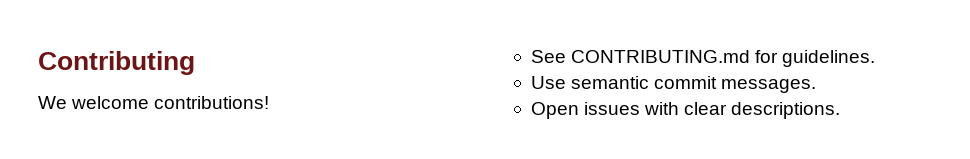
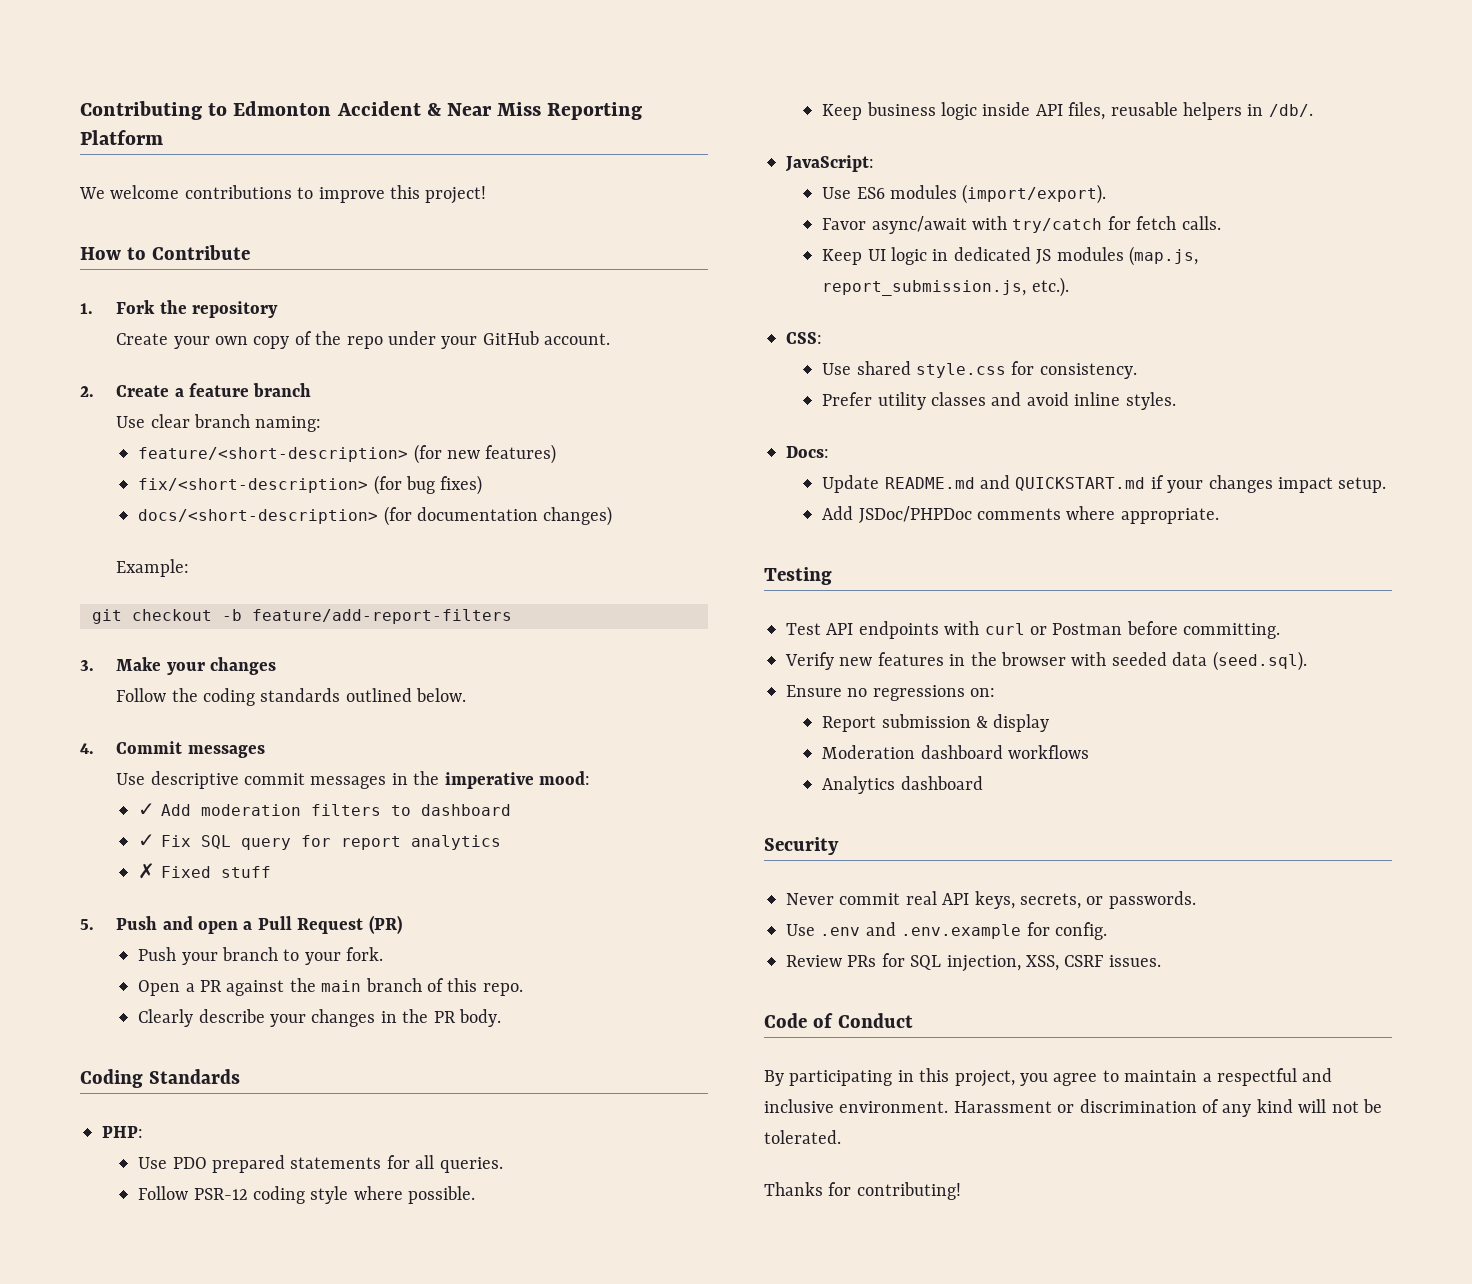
- Contributing
- We welcome contributions!
- See CONTRIBUTING.md for guidelines.
- Use semantic commit messages.
- Open issues with clear descriptions.
+ Contributing to Edmonton Accident & Near Miss Reporting Platform
+ We welcome contributions to improve this project!
+ How to Contribute
+ 1. Fork the repository
+ Create your own copy of the repo under your GitHub account.
+ 2. Create a feature branch
+ Use clear branch naming:
+ feature/<short-description> (for new features)
+ fix/<short-description> (for bug fixes)
+ docs/<short-description> (for documentation changes)
+ Example:
+ git checkout -b feature/add-report-filters
+ 3. Make your changes
+ Follow the coding standards outlined below.
+ 4. Commit messages
+ Use descriptive commit messages in the imperative mood:
+ ✓ Add moderation filters to dashboard
+ ✓ Fix SQL query for report analytics
+ ✗ Fixed stuff
+ 5. Push and open a Pull Request (PR)
+ Push your branch to your fork.
+ Open a PR against the main branch of this repo.
+ Clearly describe your changes in the PR body.
+ Coding Standards
+ PHP:
+ Use PDO prepared statements for all queries.
+ Follow PSR-12 coding style where possible.
+ Keep business logic inside API files, reusable helpers in /db/.
+ JavaScript:
+ Use ES6 modules (import/export).
+ Favor async/await with try/catch for fetch calls.
+ Keep UI logic in dedicated JS modules (map.js, report_submission.js, etc.).
+ CSS:
+ Use shared style.css for consistency.
+ Prefer utility classes and avoid inline styles.
+ Docs:
+ Update README.md and QUICKSTART.md if your changes impact setup.
+ Add JSDoc/PHPDoc comments where appropriate.
+ Testing
+ Test API endpoints with curl or Postman before committing.
+ Verify new features in the browser with seeded data (seed.sql).
+ Ensure no regressions on:
+ Report submission & display
+ Moderation dashboard workflows
+ Analytics dashboard
+ Security
+ Never commit real API keys, secrets, or passwords.
+ Use .env and .env.example for config.
+ Review PRs for SQL injection, XSS, CSRF issues.
+ Code of Conduct
+ By participating in this project, you agree to maintain a respectful and inclusive environment. Harassment or discrimination of any kind will not be tolerated.
+ Thanks for contributing!

